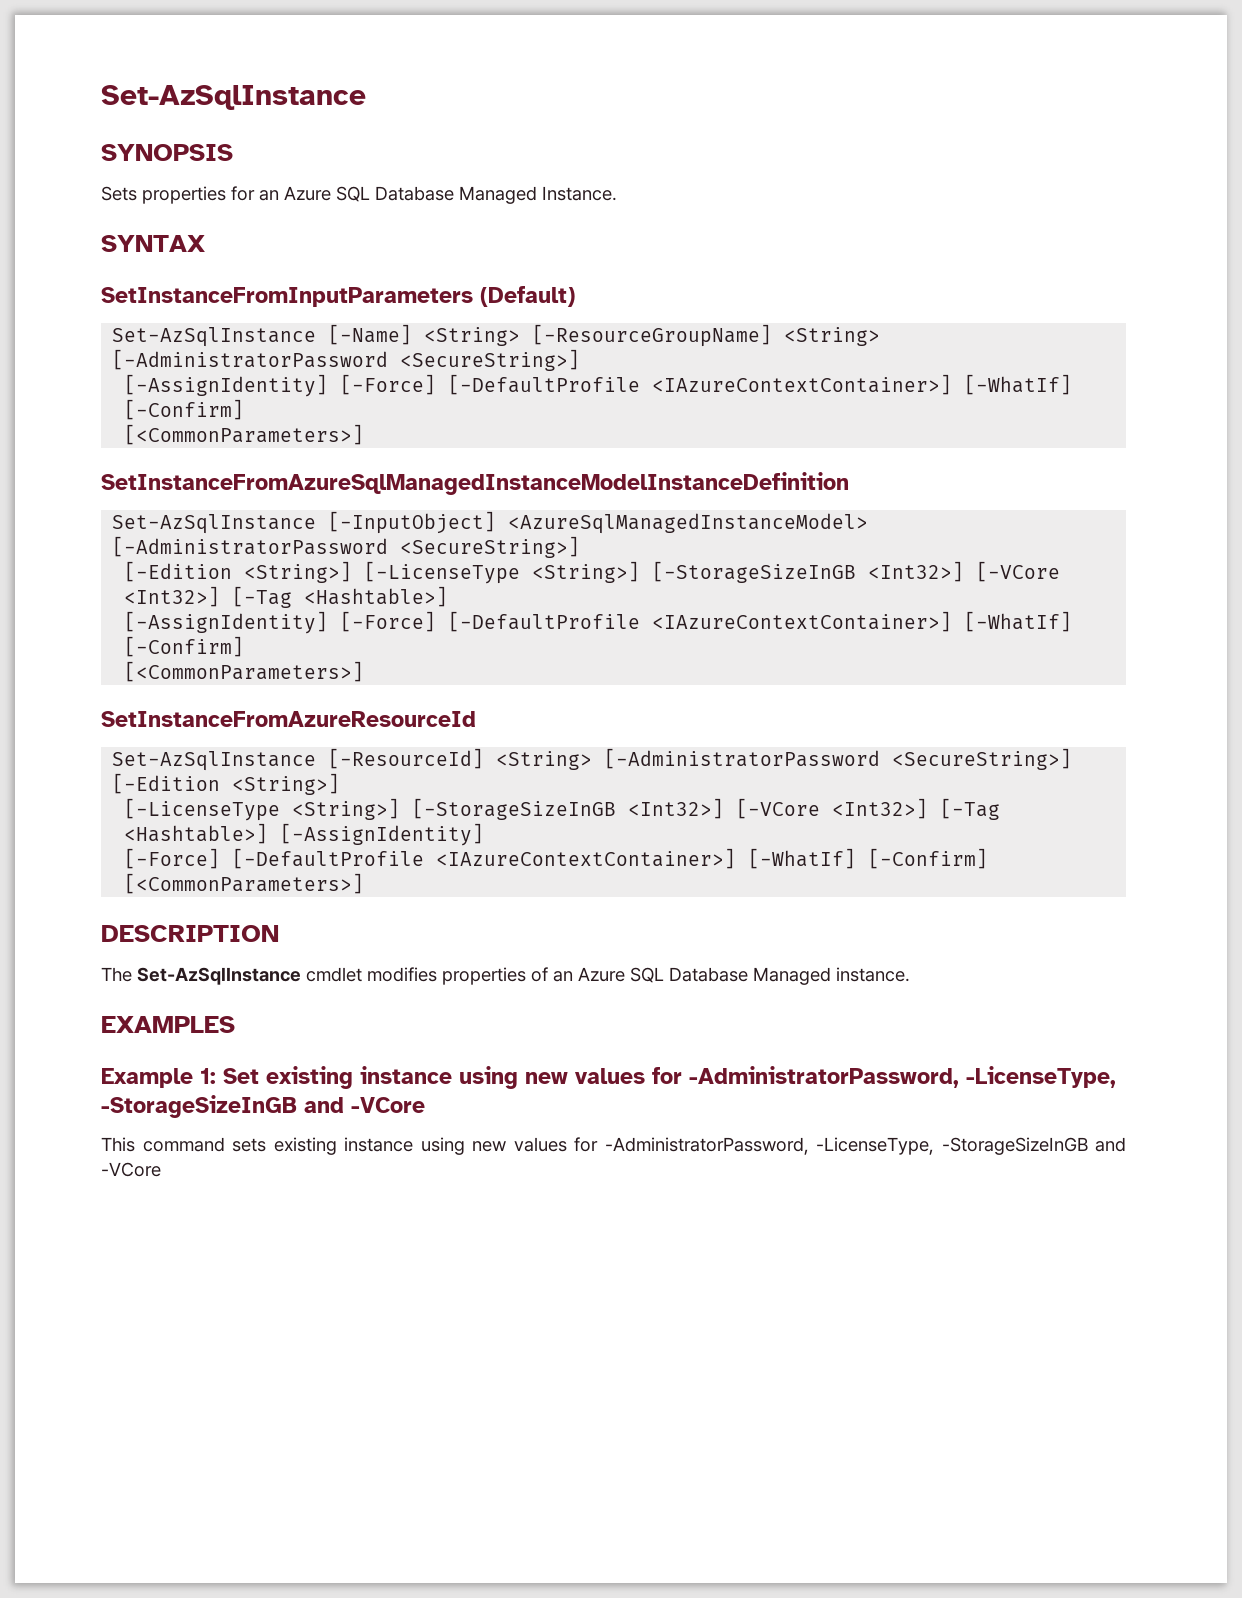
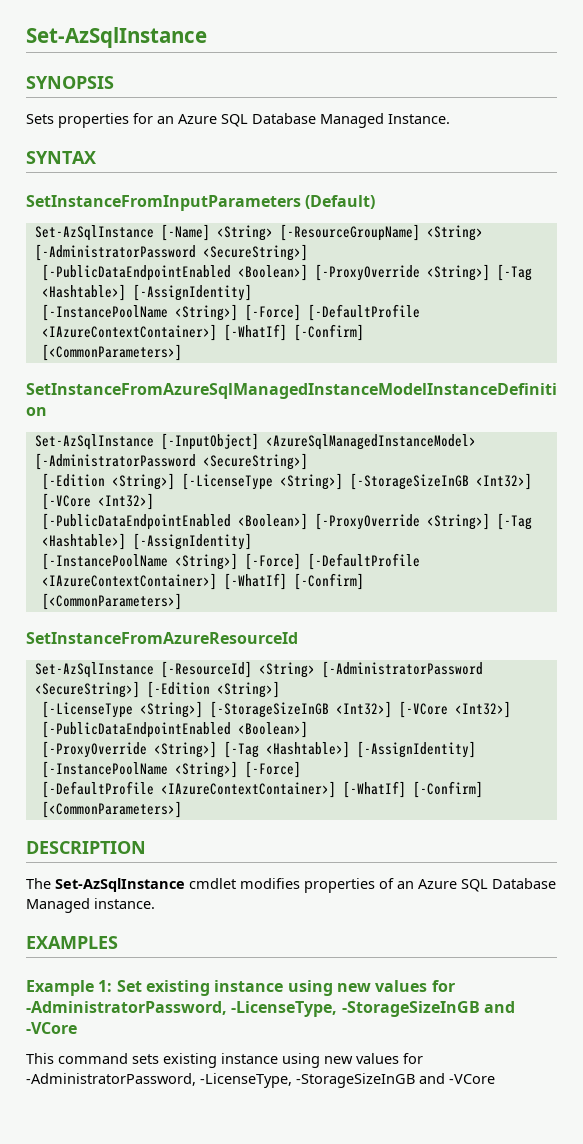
  Set-AzSqlInstance [-Name] <String> [-ResourceGroupName] <String> [-AdministratorPassword <SecureString>]
- [-AssignIdentity] [-Force] [-DefaultProfile <IAzureContextContainer>] [-WhatIf] [-Confirm]
+ [-PublicDataEndpointEnabled <Boolean>] [-ProxyOverride <String>] [-Tag <Hashtable>] [-AssignIdentity]
+ [-InstancePoolName <String>] [-Force] [-DefaultProfile <IAzureContextContainer>] [-WhatIf] [-Confirm]
- [-Edition <String>] [-LicenseType <String>] [-StorageSizeInGB <Int32>] [-VCore <Int32>] [-Tag <Hashtable>]
- [-AssignIdentity] [-Force] [-DefaultProfile <IAzureContextContainer>] [-WhatIf] [-Confirm]
+ [-Edition <String>] [-LicenseType <String>] [-StorageSizeInGB <Int32>] [-VCore <Int32>]
+ [-PublicDataEndpointEnabled <Boolean>] [-ProxyOverride <String>] [-Tag <Hashtable>] [-AssignIdentity]
+ [-InstancePoolName <String>] [-Force] [-DefaultProfile <IAzureContextContainer>] [-WhatIf] [-Confirm]
- [-LicenseType <String>] [-StorageSizeInGB <Int32>] [-VCore <Int32>] [-Tag <Hashtable>] [-AssignIdentity]
- [-Force] [-DefaultProfile <IAzureContextContainer>] [-WhatIf] [-Confirm] [<CommonParameters>]
+ [-LicenseType <String>] [-StorageSizeInGB <Int32>] [-VCore <Int32>] [-PublicDataEndpointEnabled <Boolean>]
+ [-ProxyOverride <String>] [-Tag <Hashtable>] [-AssignIdentity] [-InstancePoolName <String>] [-Force]
+ [-DefaultProfile <IAzureContextContainer>] [-WhatIf] [-Confirm] [<CommonParameters>]

